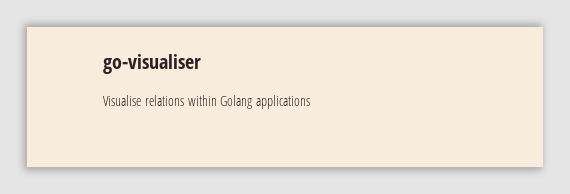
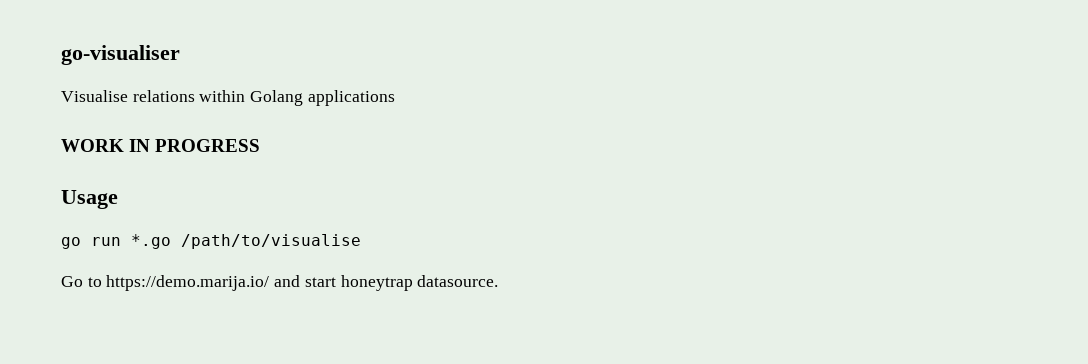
+ WORK IN PROGRESS
+ Usage
+ go run *.go /path/to/visualise
+ Go to https://demo.marija.io/ and start honeytrap datasource.

